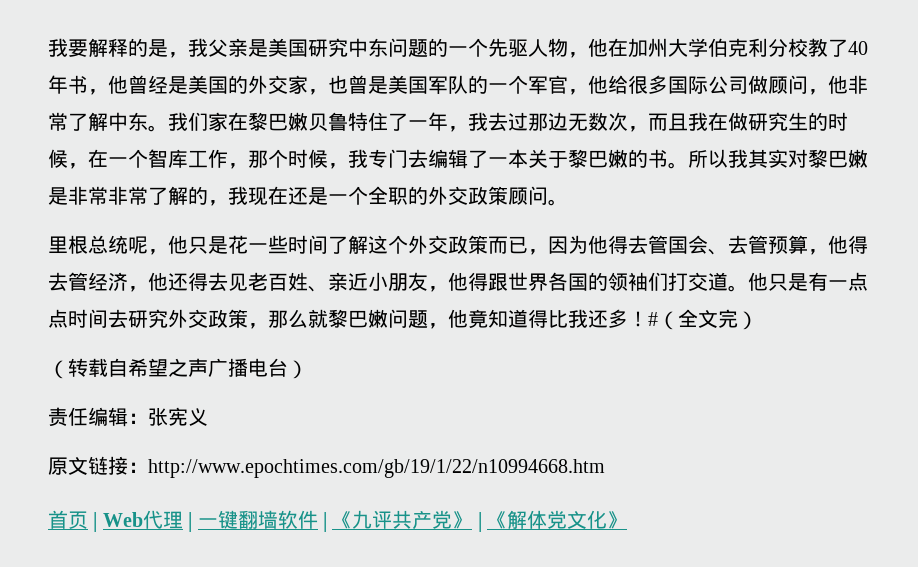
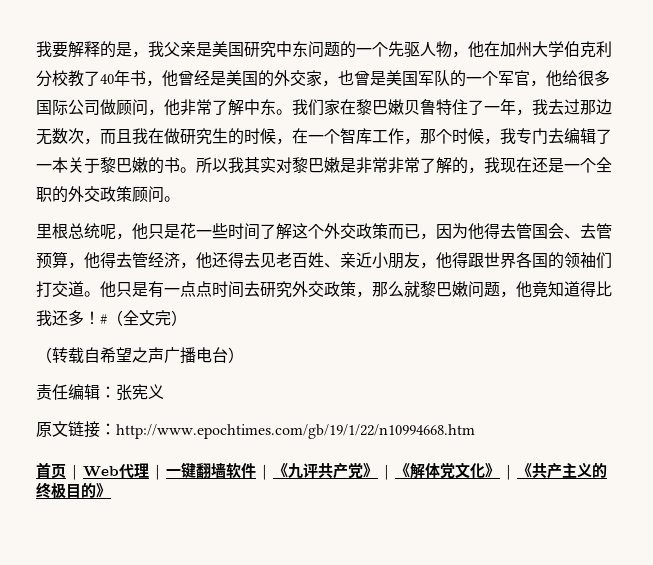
- 首页 | Web代理 | 一键翻墙软件 | 《九评共产党》 | 《解体党文化》
+ 首页 | Web代理 | 一键翻墙软件 | 《九评共产党》 | 《解体党文化》 | 《共产主义的终极目的》

